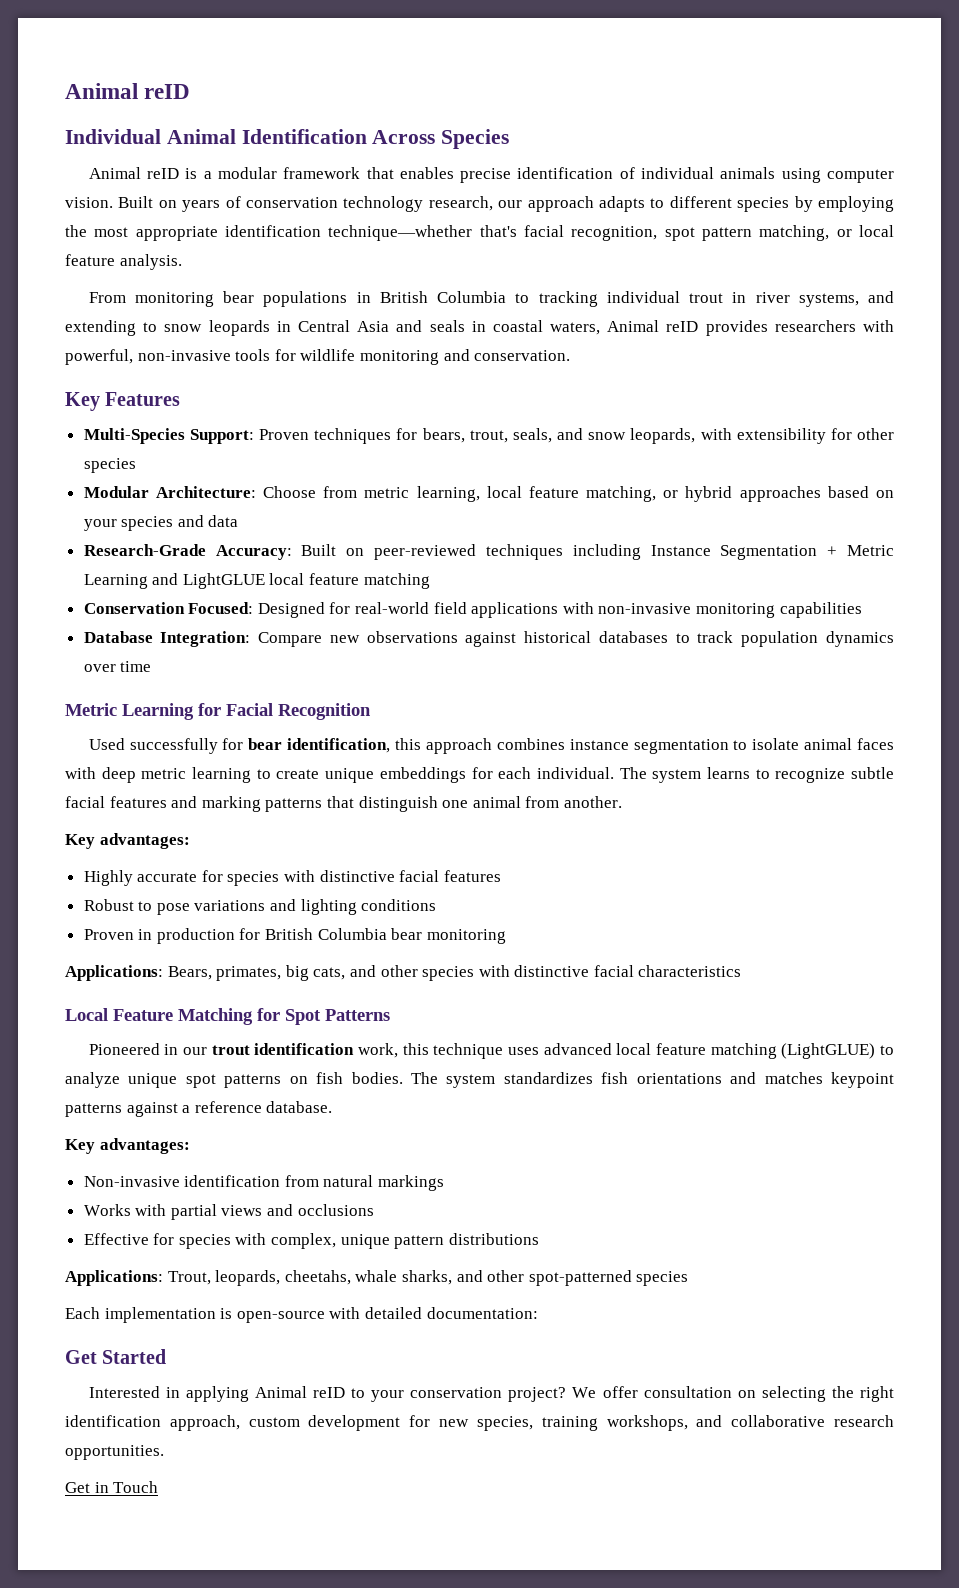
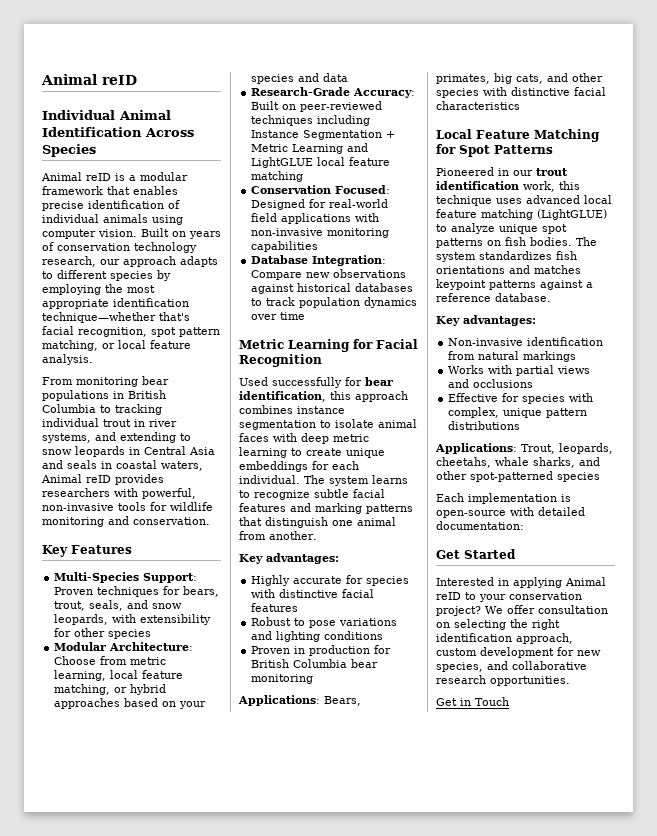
- We offer consultation on selecting the right identification approach, custom development for new species, training workshops, and collaborative research opportunities.
+ We offer consultation on selecting the right identification approach, custom development for new species, and collaborative research opportunities.

